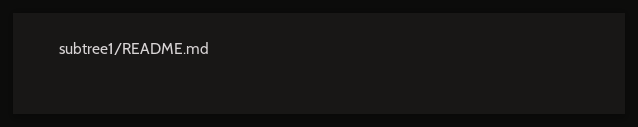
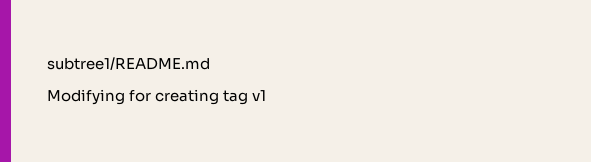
+ Modifying for creating tag v1

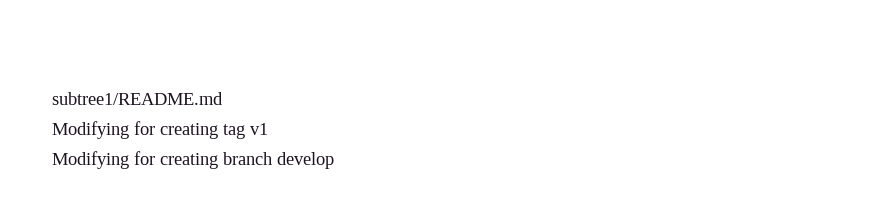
+ Modifying for creating branch develop

